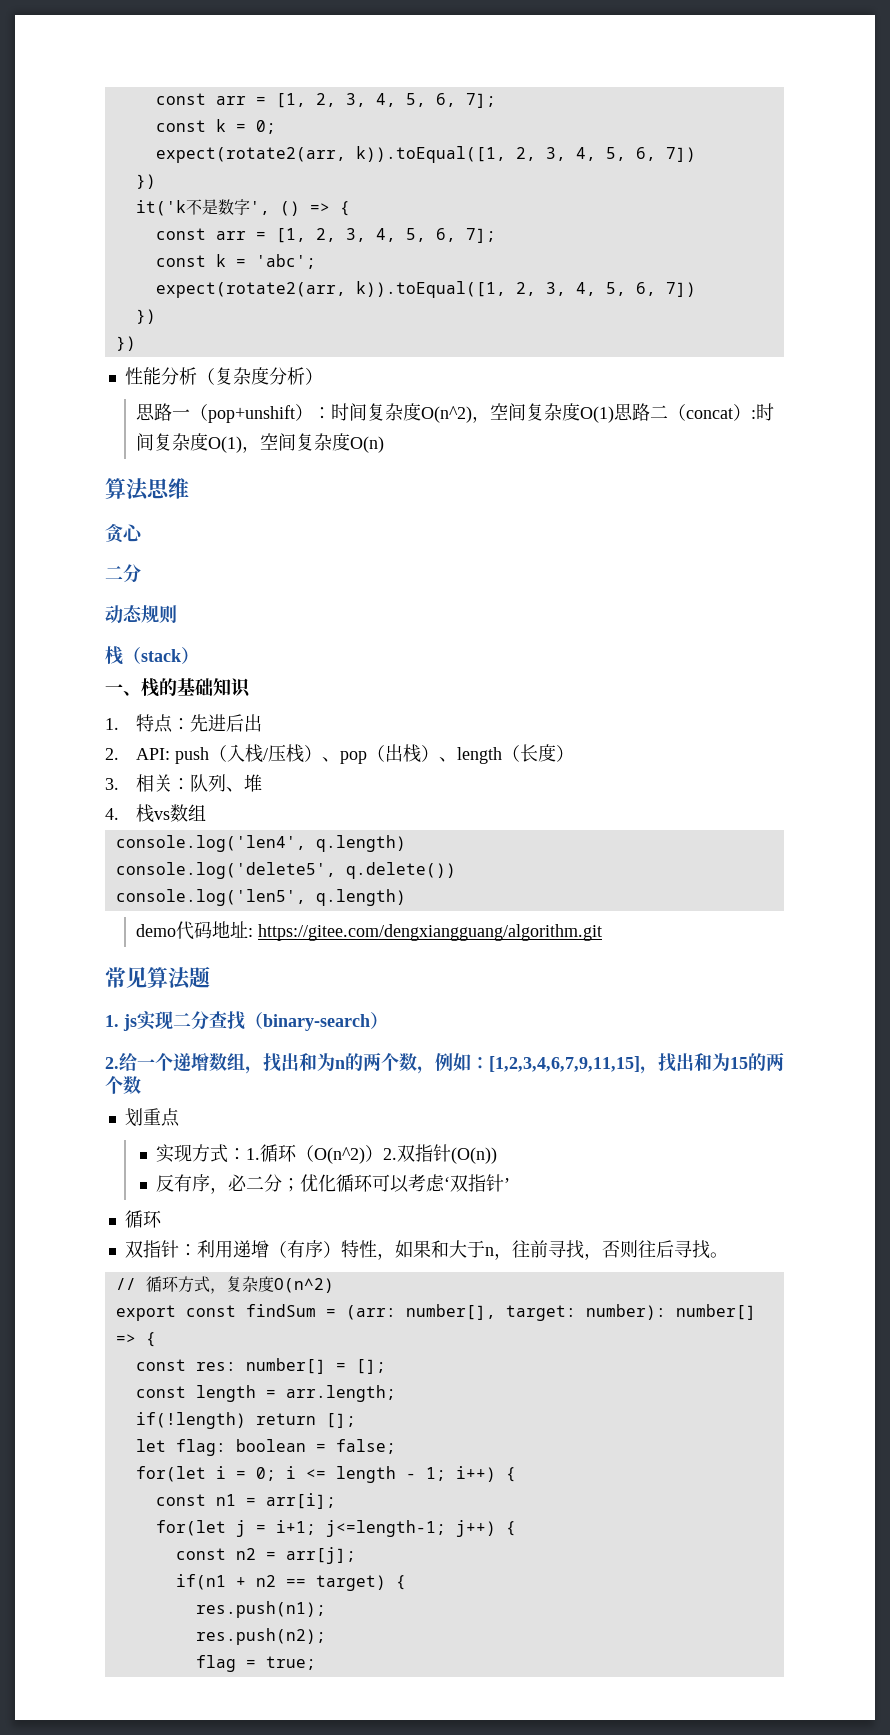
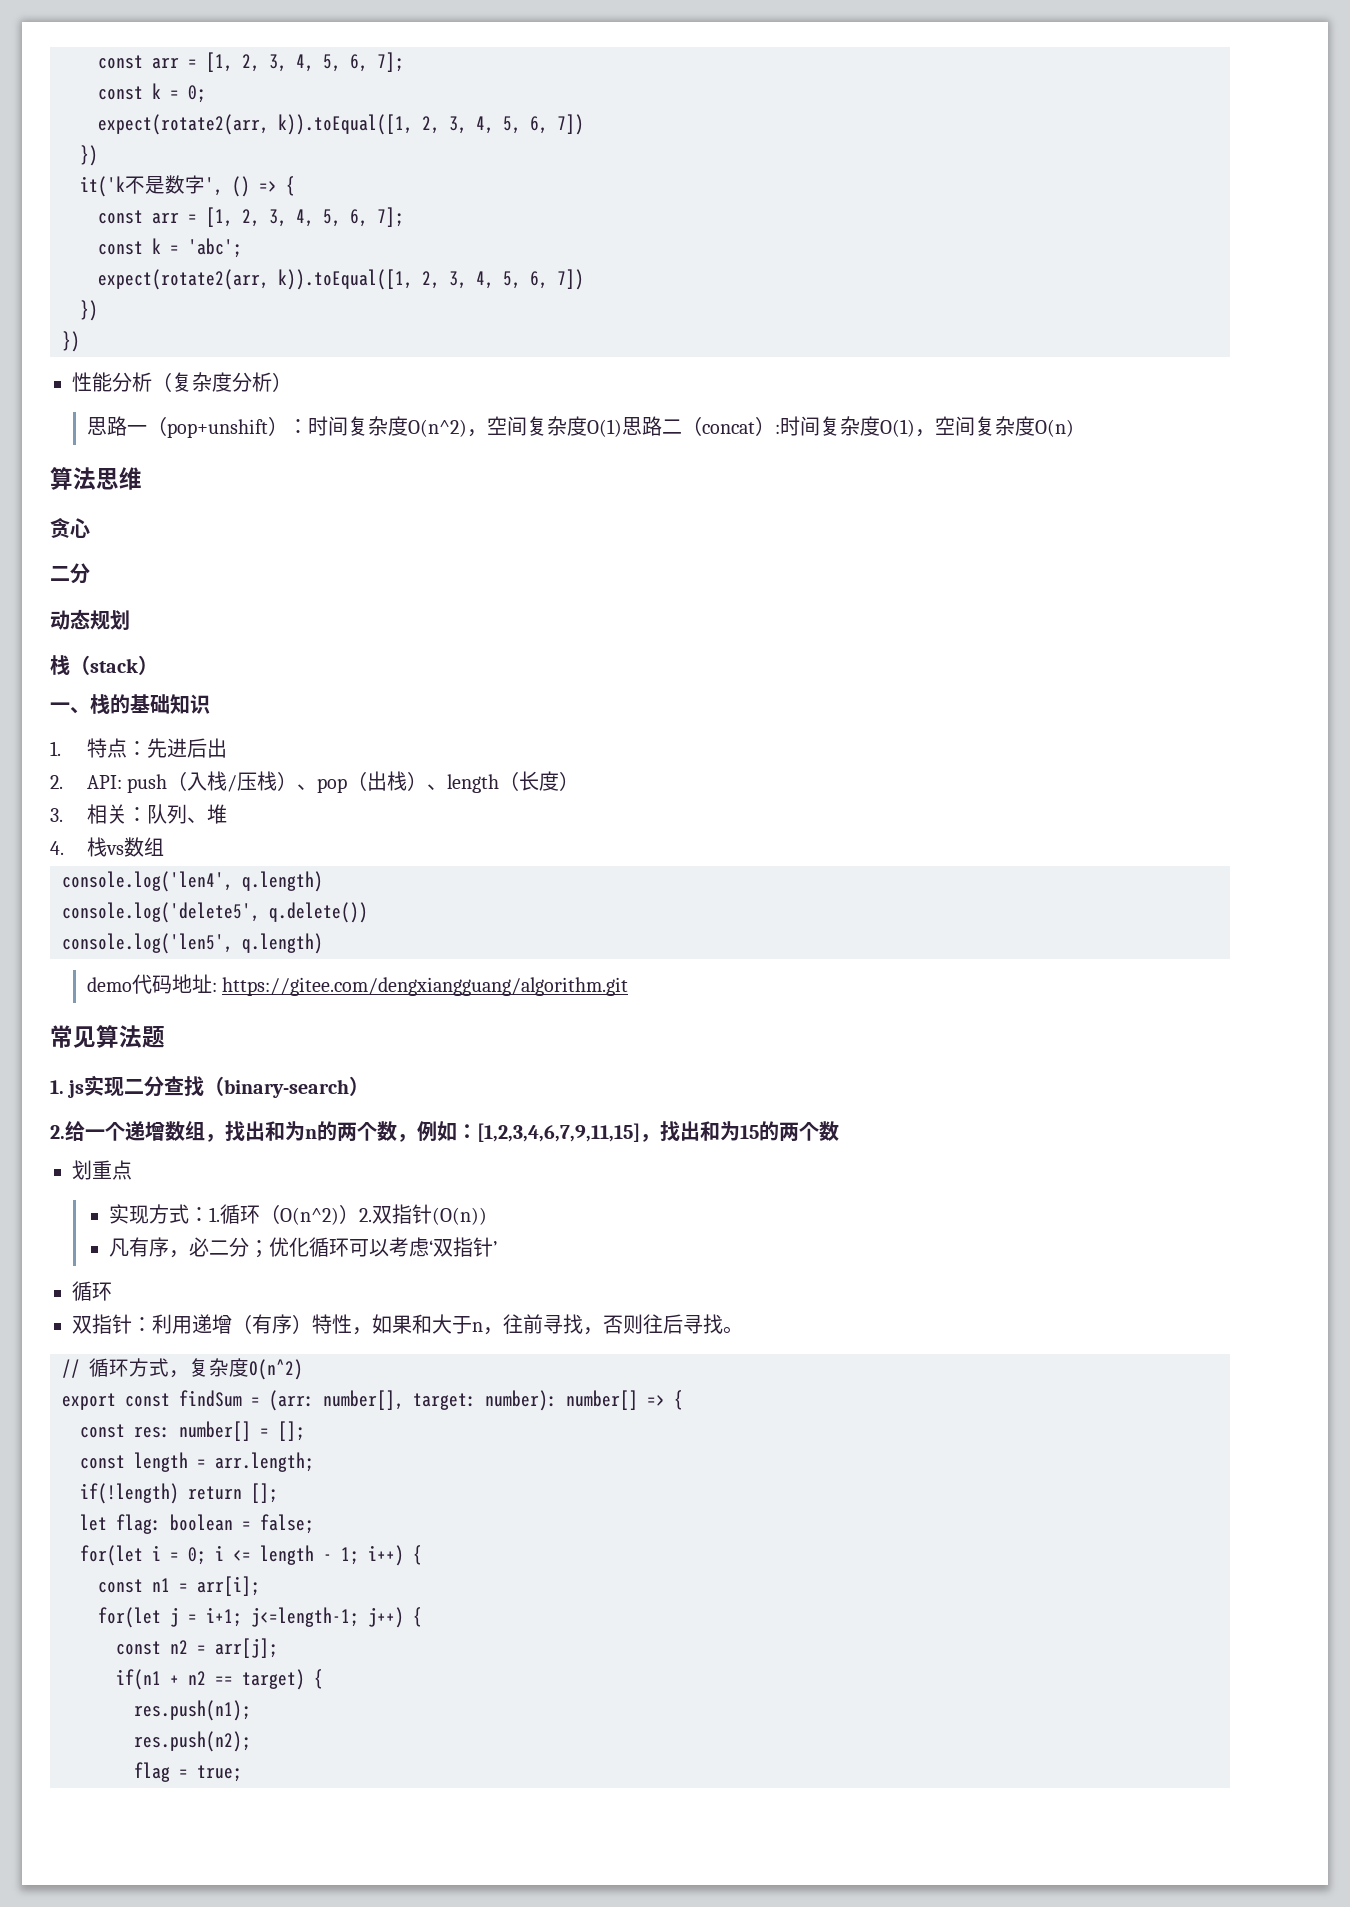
- 动态规则
+ 动态规划
- 反有序，必二分；优化循环可以考虑‘双指针’
+ 凡有序，必二分；优化循环可以考虑‘双指针’

